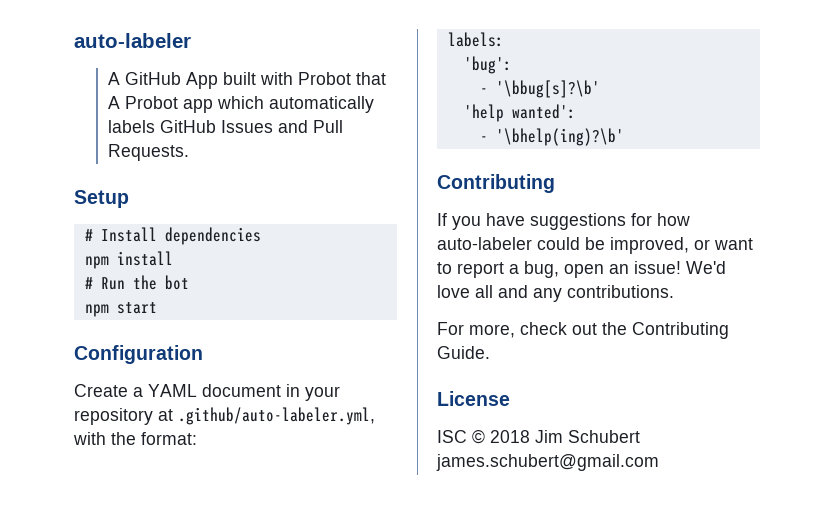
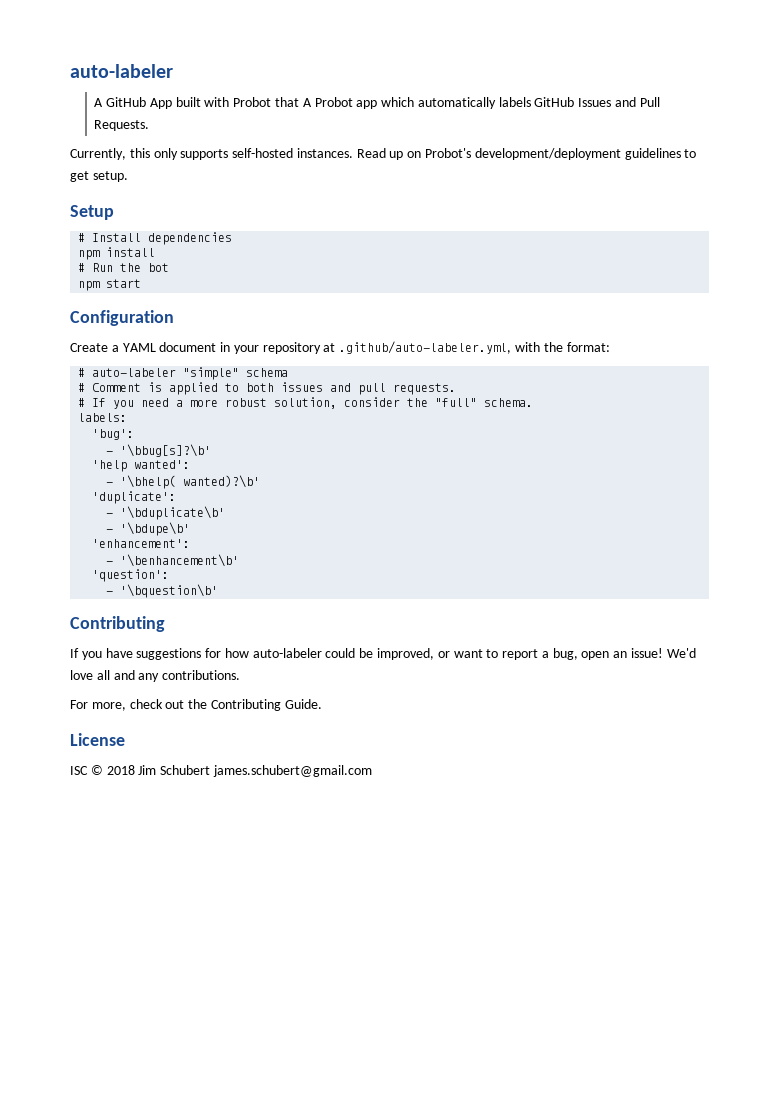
+ Currently, this only supports self-hosted instances. Read up on Probot's development/deployment guidelines to get setup.
+ # auto-labeler "simple" schema
+ # Comment is applied to both issues and pull requests.
+ # If you need a more robust solution, consider the "full" schema.
- - '\bhelp(ing)?\b'
+ - '\bhelp( wanted)?\b'
+ 'duplicate':
+ - '\bduplicate\b'
+ - '\bdupe\b'
+ 'enhancement':
+ - '\benhancement\b'
+ 'question':
+ - '\bquestion\b'

